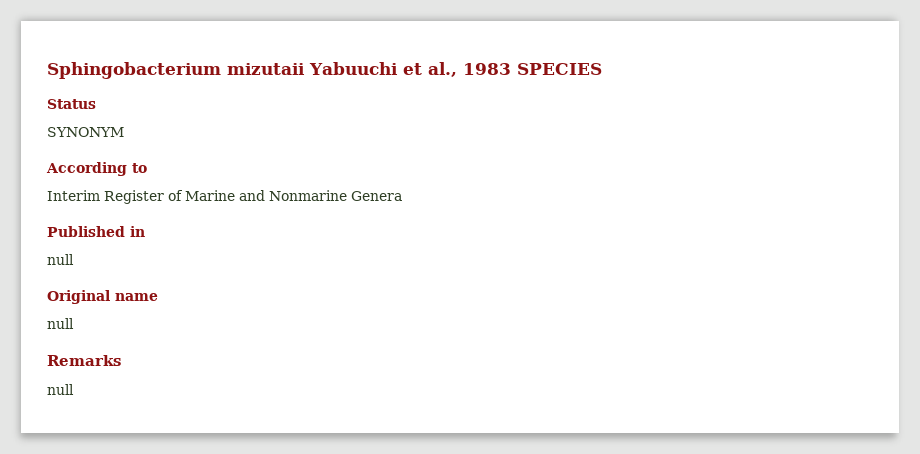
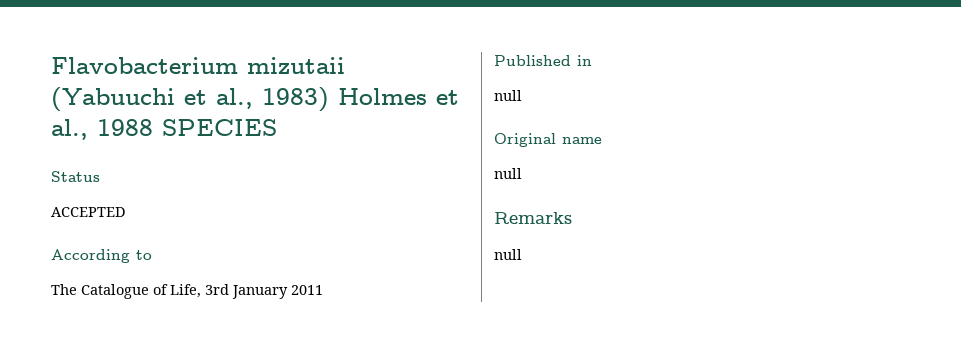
- Sphingobacterium mizutaii Yabuuchi et al., 1983 SPECIES
+ Flavobacterium mizutaii (Yabuuchi et al., 1983) Holmes et al., 1988 SPECIES
- SYNONYM
+ ACCEPTED
- Interim Register of Marine and Nonmarine Genera
+ The Catalogue of Life, 3rd January 2011

